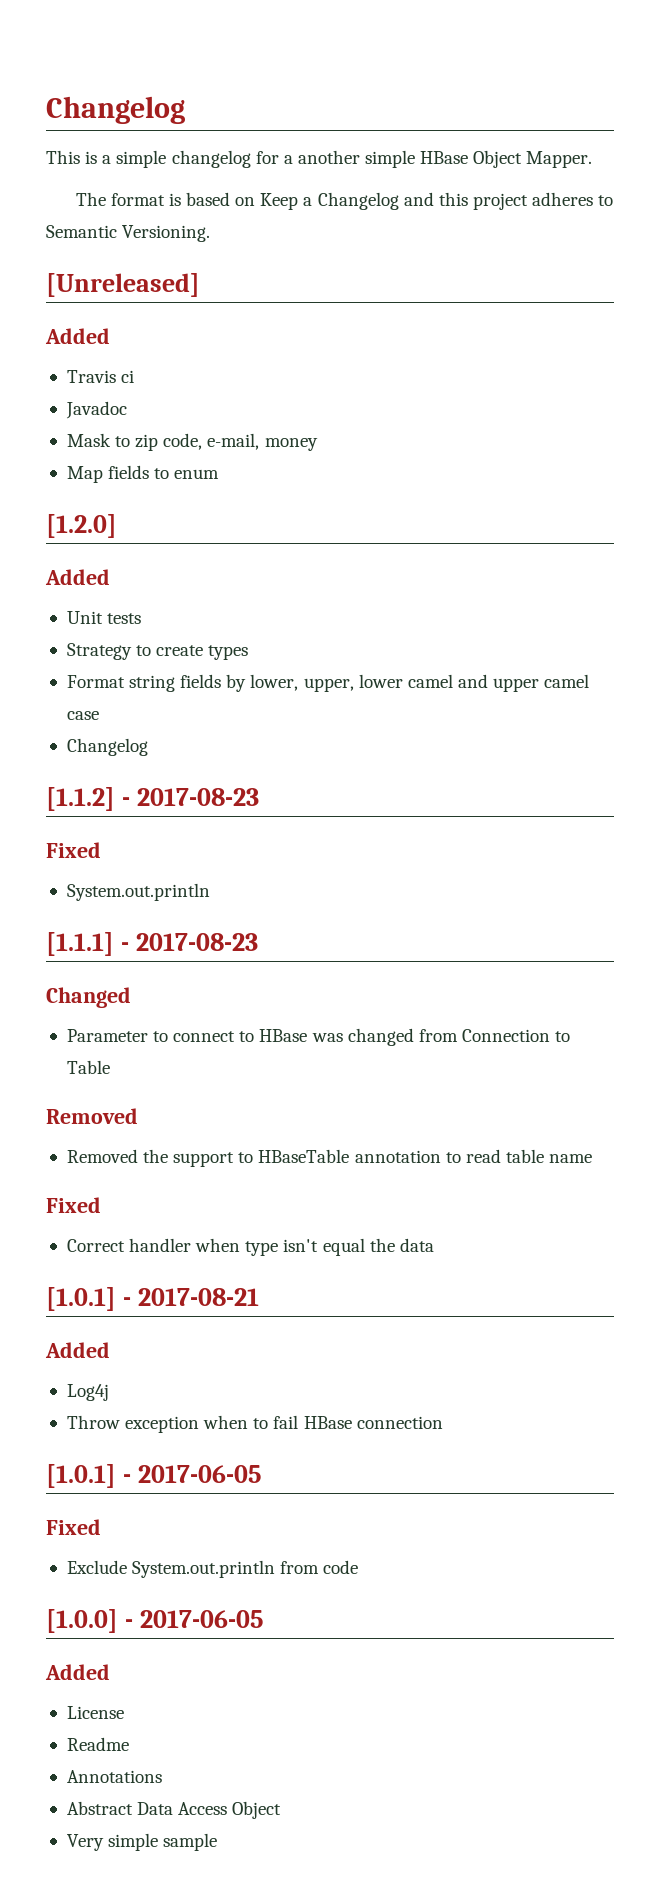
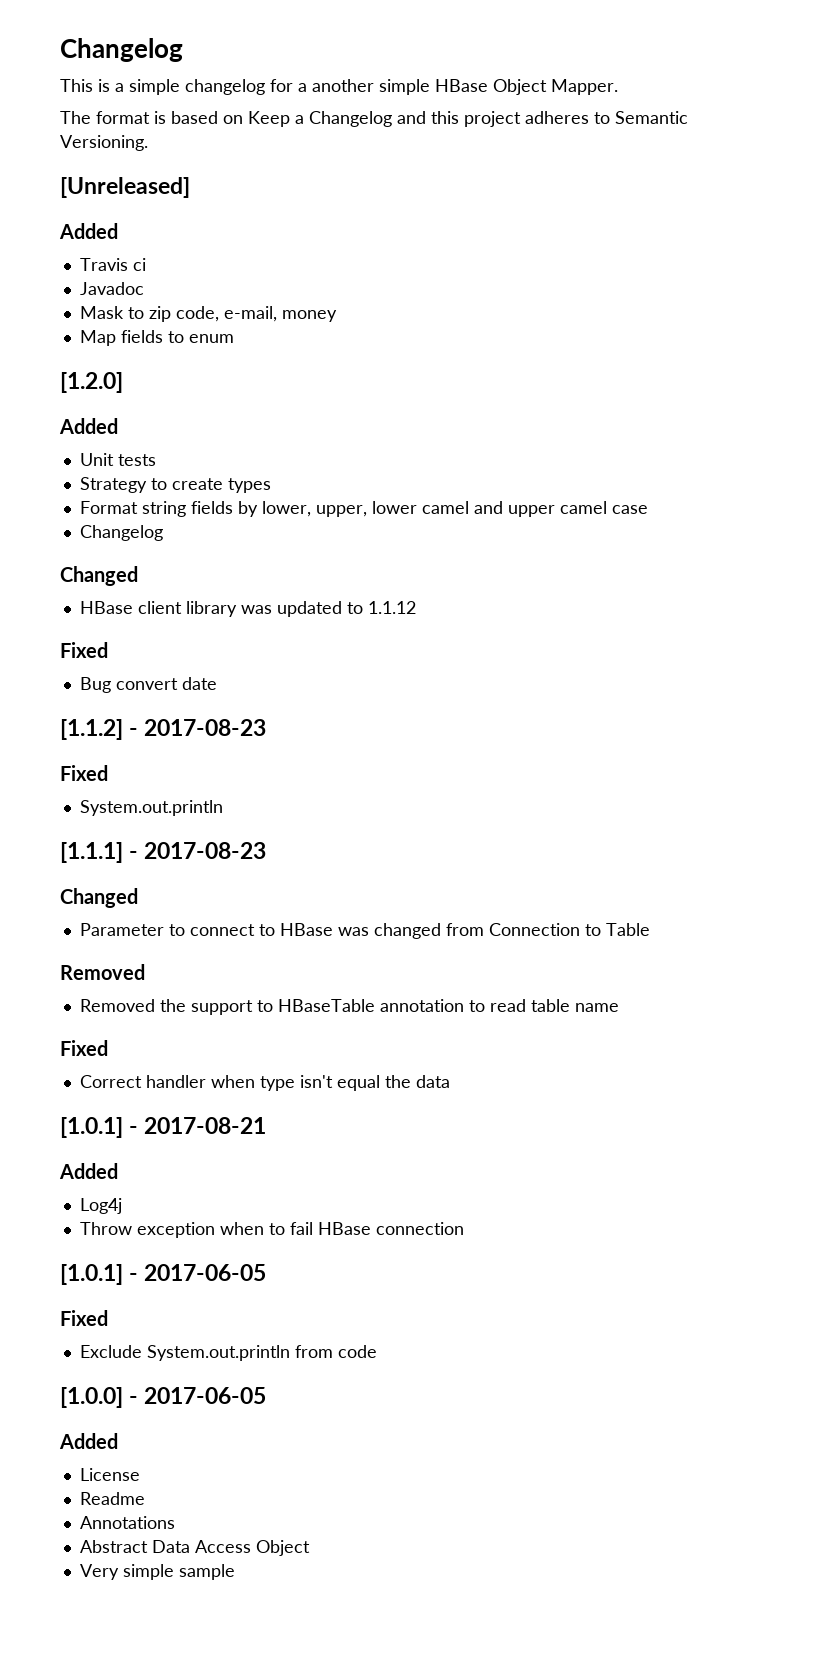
  Format string fields by lower, upper, lower camel and upper camel case
  Changelog
+ Changed
+ HBase client library was updated to 1.1.12
+ Fixed
+ Bug convert date

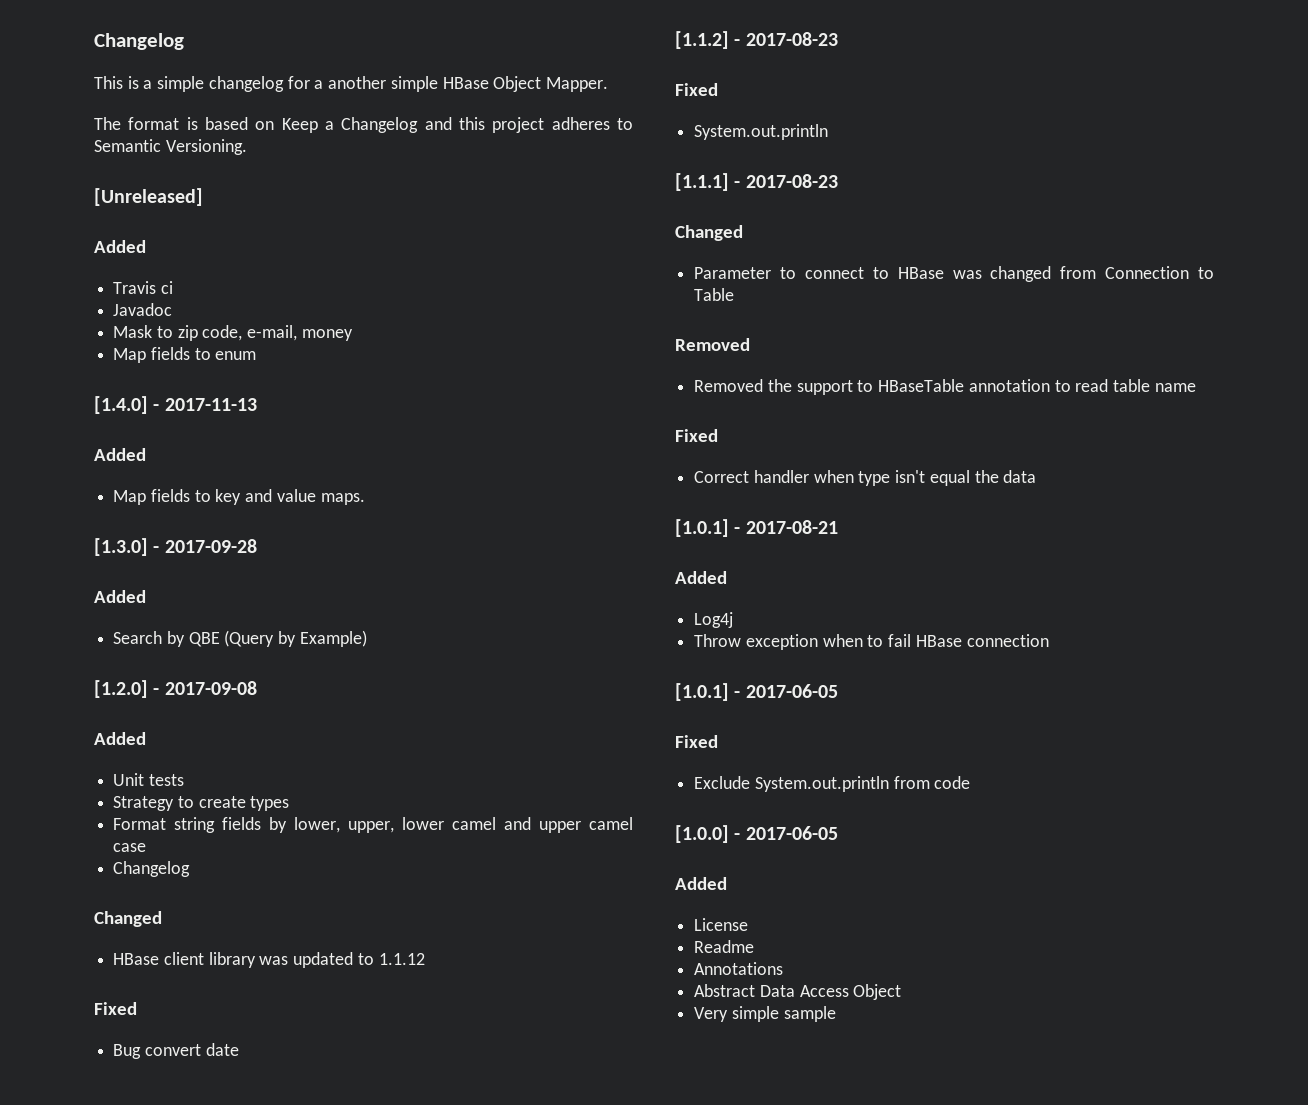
+ [1.4.0] - 2017-11-13
+ Added
+ Map fields to key and value maps.
+ [1.3.0] - 2017-09-28
+ Added
+ Search by QBE (Query by Example)
- [1.2.0]
+ [1.2.0] - 2017-09-08

